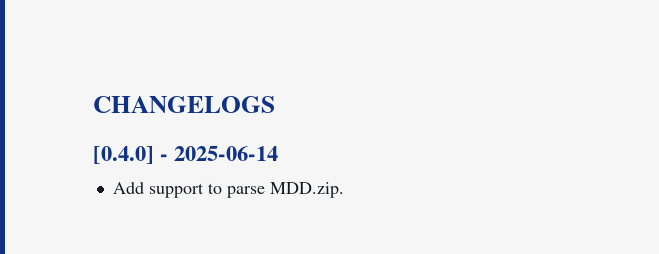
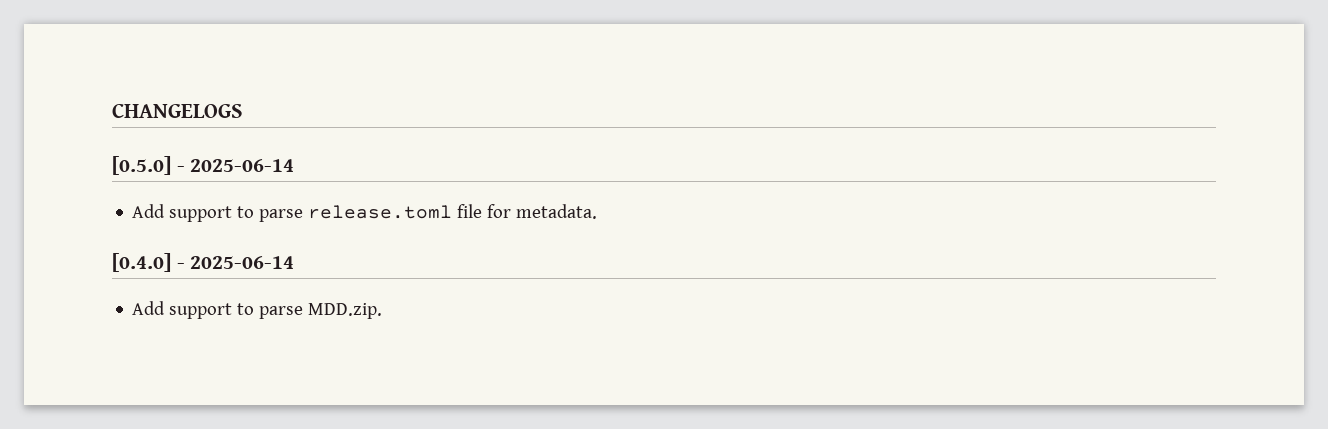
+ [0.5.0] - 2025-06-14
+ Add support to parse release.toml file for metadata.

